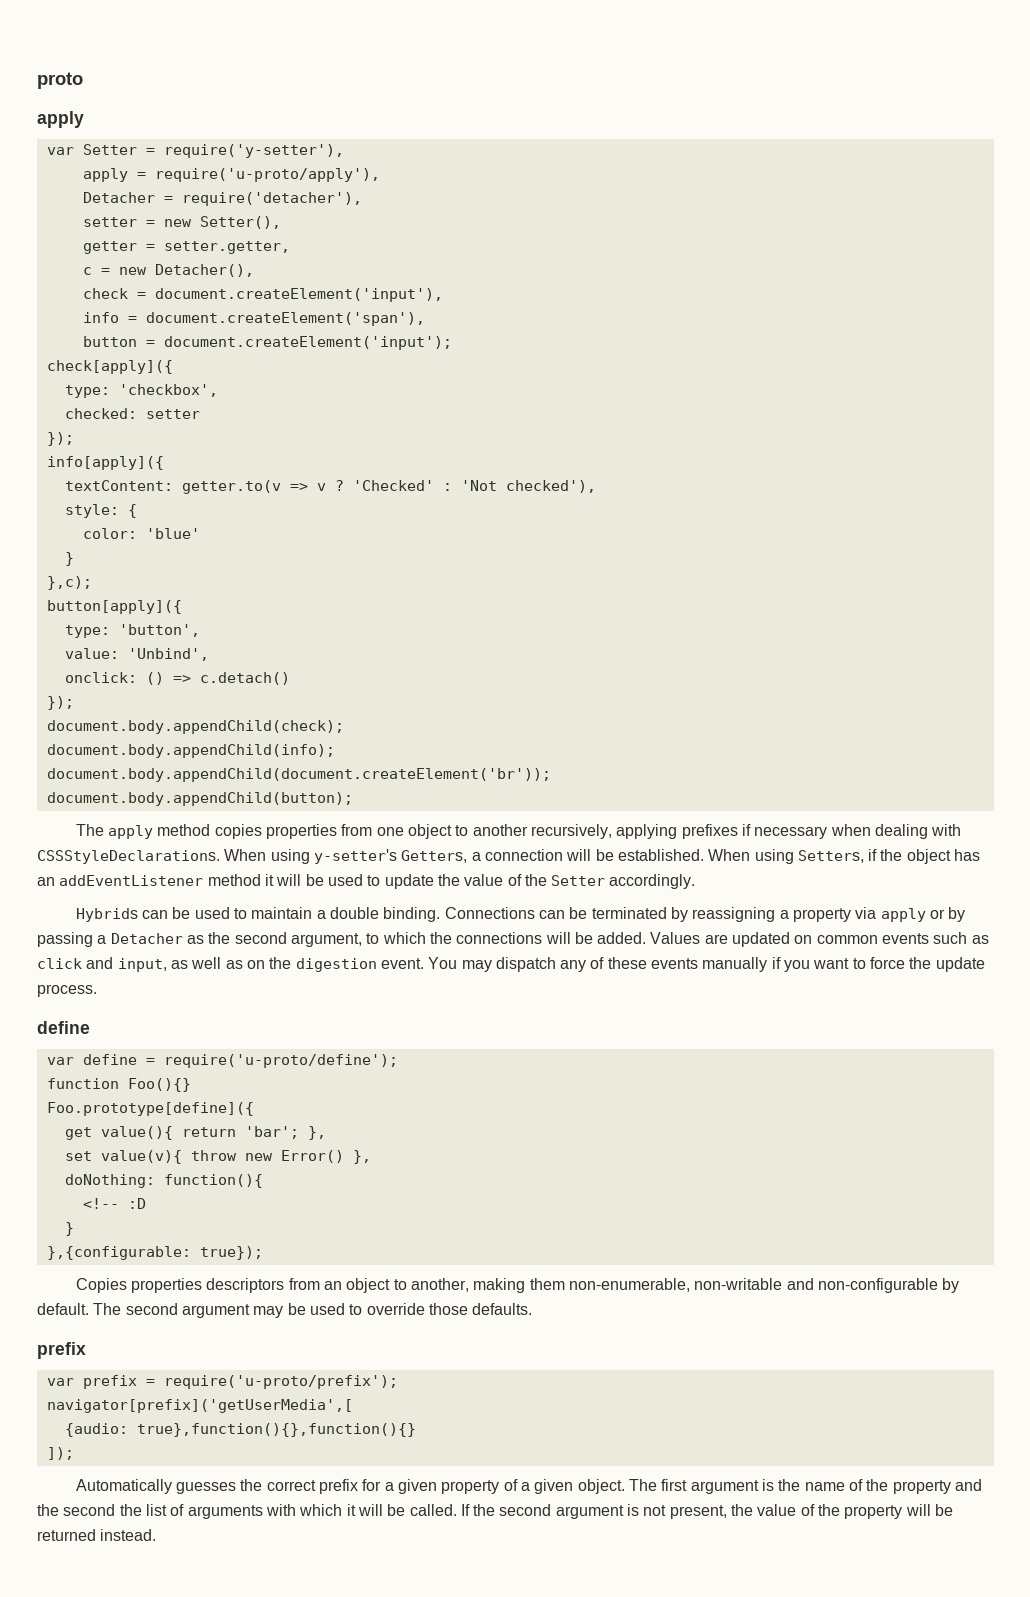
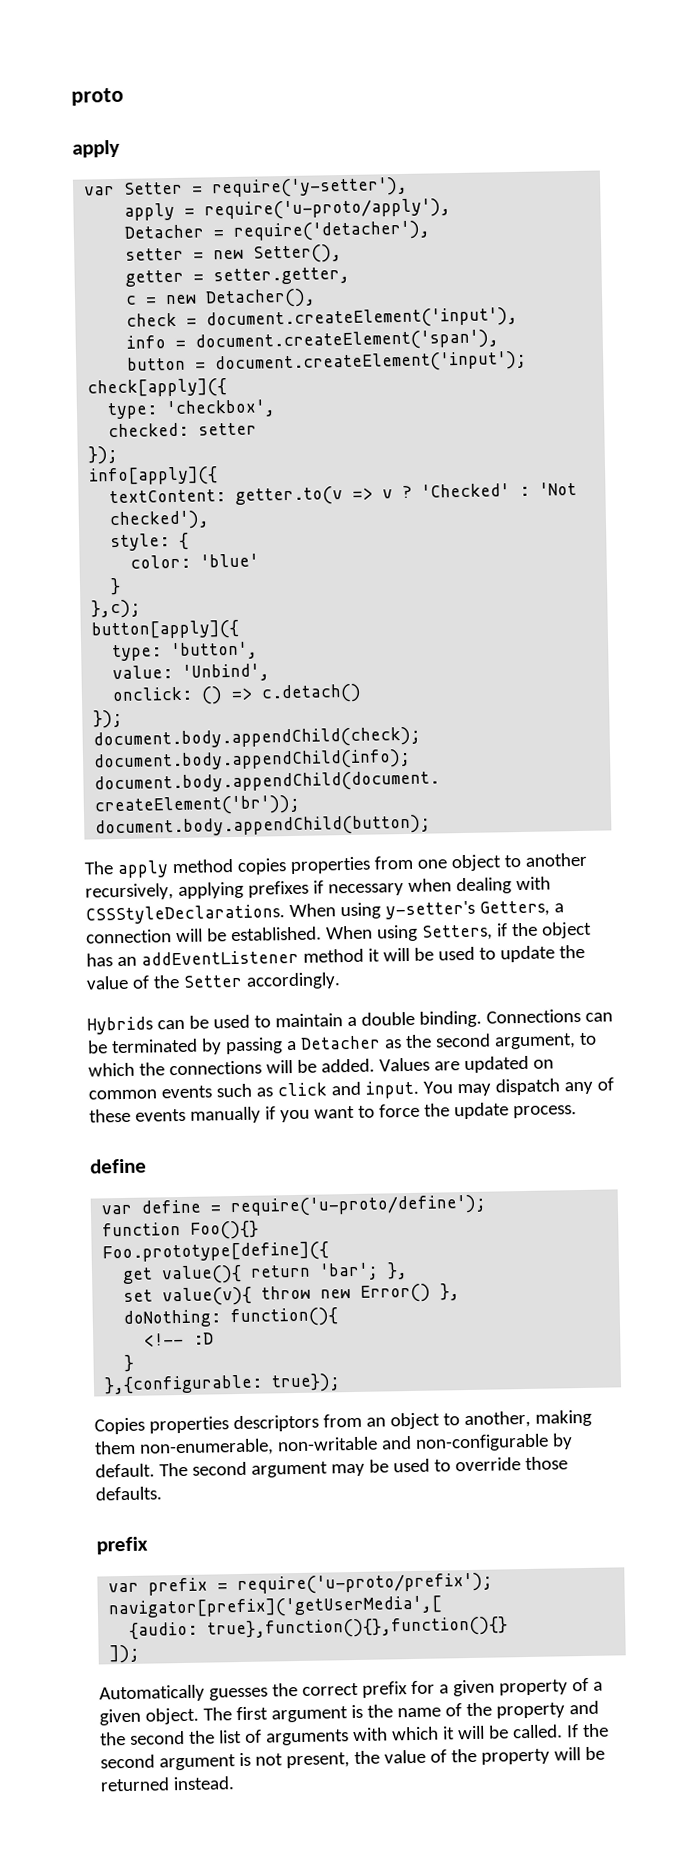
- Connections can be terminated by reassigning a property via apply or by passing a Detacher as the second argument, to which the connections will be added.
+ Connections can be terminated by passing a Detacher as the second argument, to which the connections will be added.
- Values are updated on common events such as click and input, as well as on the digestion event.
+ Values are updated on common events such as click and input.

